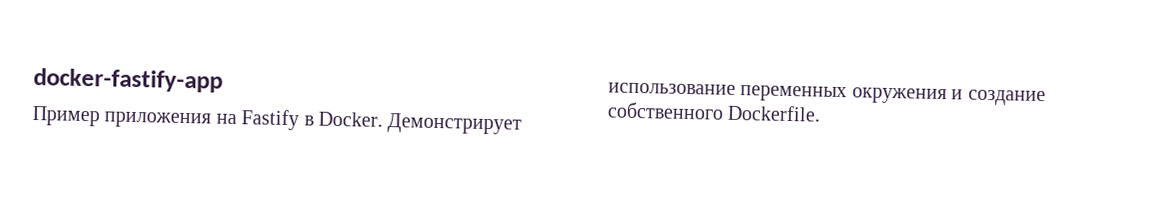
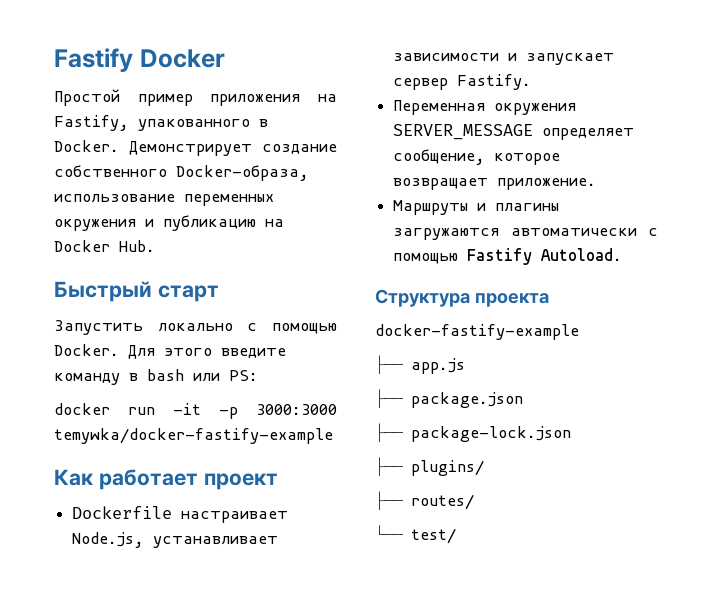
- docker-fastify-app
- Пример приложения на Fastify в Docker. Демонстрирует использование переменных окружения и создание собственного Dockerfile.
+ Fastify Docker
+ Простой пример приложения на Fastify, упакованного в Docker. Демонстрирует создание собственного Docker-образа, использование переменных окружения и публикацию на Docker Hub.
+ Быстрый старт
+ Запустить локально с помощью Docker. Для этого введите команду в bash или PS:
+ docker run -it -p 3000:3000 temywka/docker-fastify-example
+ Как работает проект
+ Dockerfile настраивает Node.js, устанавливает зависимости и запускает сервер Fastify.
+ Переменная окружения SERVER_MESSAGE определяет сообщение, которое возвращает приложение.
+ Маршруты и плагины загружаются автоматически с помощью Fastify Autoload.
+ Структура проекта
+ docker-fastify-example
+ ├── app.js
+ ├── package.json
+ ├── package-lock.json
+ ├── plugins/
+ ├── routes/
+ └── test/

